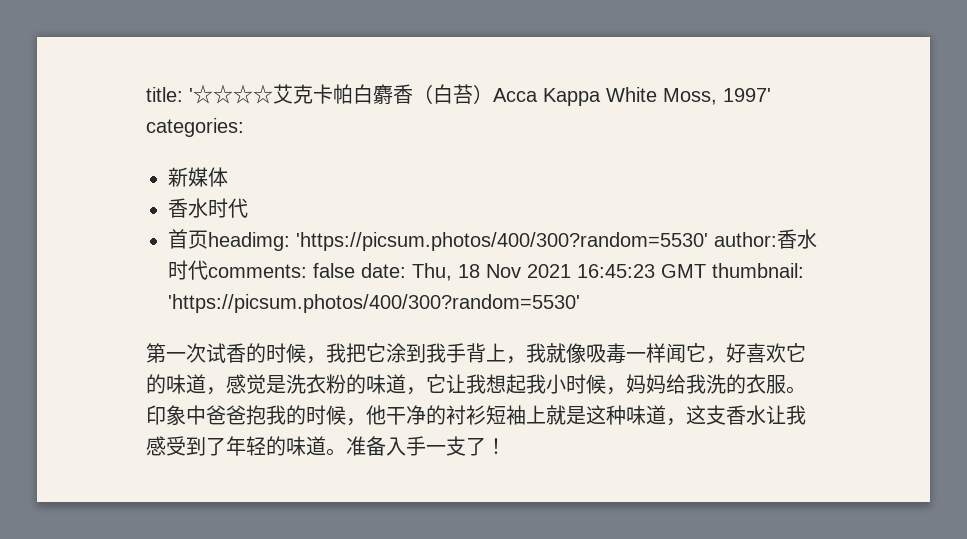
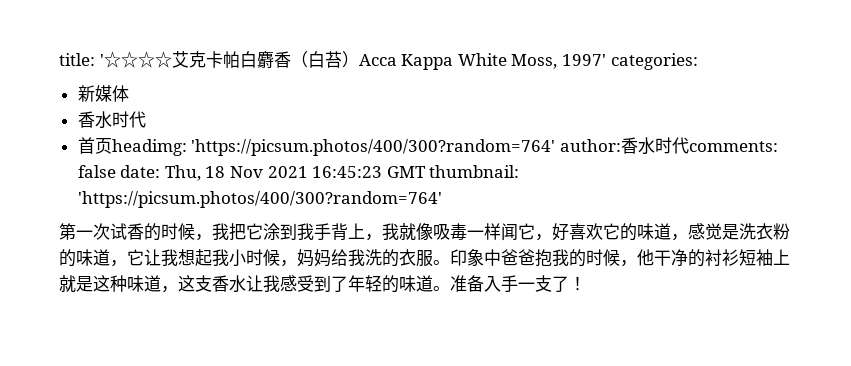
- 首页headimg: 'https://picsum.photos/400/300?random=5530' author:香水时代comments: false date: Thu, 18 Nov 2021 16:45:23 GMT thumbnail: 'https://picsum.photos/400/300?random=5530'
+ 首页headimg: 'https://picsum.photos/400/300?random=764' author:香水时代comments: false date: Thu, 18 Nov 2021 16:45:23 GMT thumbnail: 'https://picsum.photos/400/300?random=764'

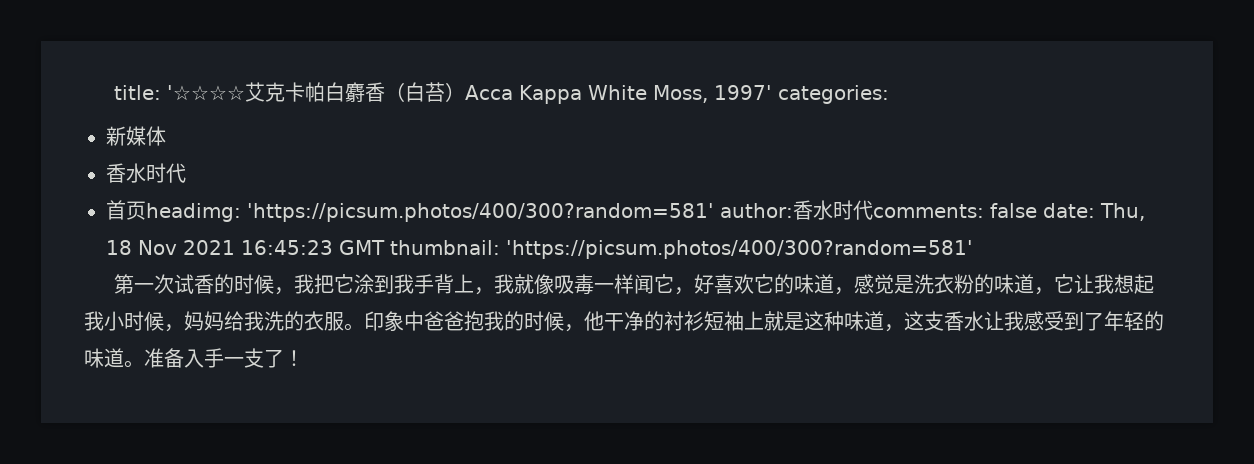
- 首页headimg: 'https://picsum.photos/400/300?random=764' author:香水时代comments: false date: Thu, 18 Nov 2021 16:45:23 GMT thumbnail: 'https://picsum.photos/400/300?random=764'
+ 首页headimg: 'https://picsum.photos/400/300?random=581' author:香水时代comments: false date: Thu, 18 Nov 2021 16:45:23 GMT thumbnail: 'https://picsum.photos/400/300?random=581'

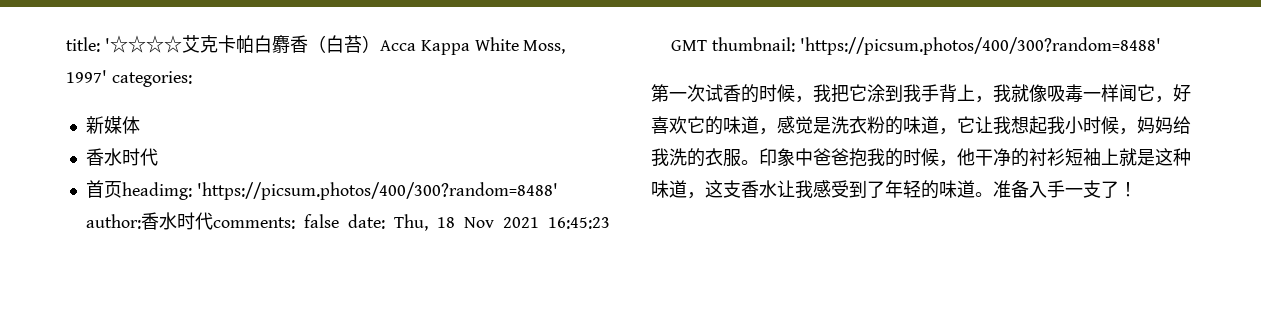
- 首页headimg: 'https://picsum.photos/400/300?random=581' author:香水时代comments: false date: Thu, 18 Nov 2021 16:45:23 GMT thumbnail: 'https://picsum.photos/400/300?random=581'
+ 首页headimg: 'https://picsum.photos/400/300?random=8488' author:香水时代comments: false date: Thu, 18 Nov 2021 16:45:23 GMT thumbnail: 'https://picsum.photos/400/300?random=8488'

